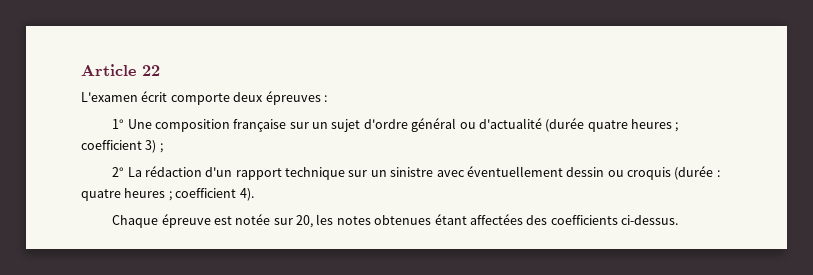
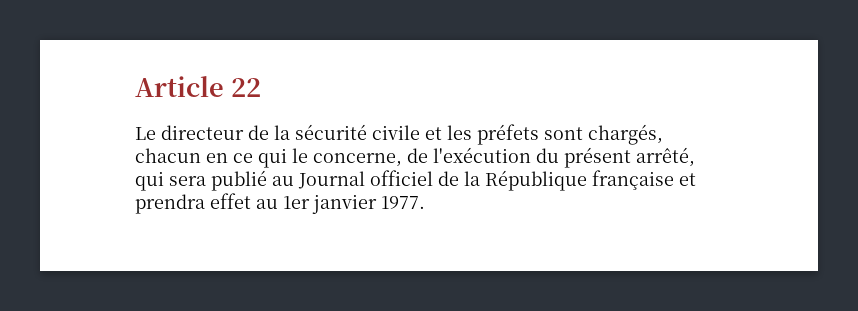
- L'examen écrit comporte deux épreuves :
- 1° Une composition française sur un sujet d'ordre général ou d'actualité (durée quatre heures ; coefficient 3) ;
- 2° La rédaction d'un rapport technique sur un sinistre avec éventuellement dessin ou croquis (durée : quatre heures ; coefficient 4).
- Chaque épreuve est notée sur 20, les notes obtenues étant affectées des coefficients ci-dessus.
+ Le directeur de la sécurité civile et les préfets sont chargés, chacun en ce qui le concerne, de l'exécution du présent arrêté, qui sera publié au Journal officiel de la République française et prendra effet au 1er janvier 1977.

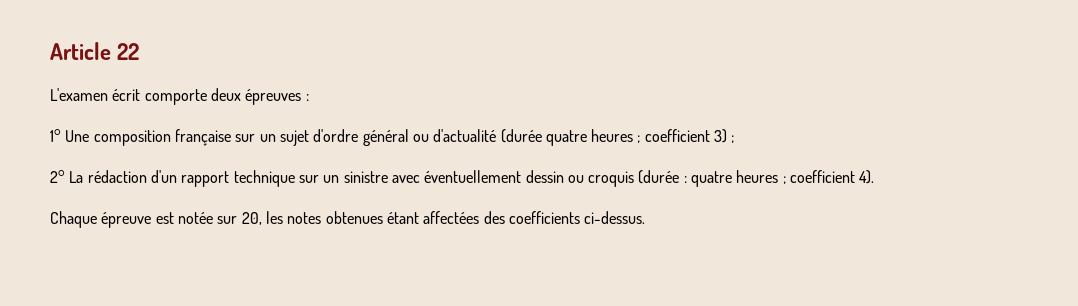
- Le directeur de la sécurité civile et les préfets sont chargés, chacun en ce qui le concerne, de l'exécution du présent arrêté, qui sera publié au Journal officiel de la République française et prendra effet au 1er janvier 1977.
+ L'examen écrit comporte deux épreuves :
+ 1° Une composition française sur un sujet d'ordre général ou d'actualité (durée quatre heures ; coefficient 3) ;
+ 2° La rédaction d'un rapport technique sur un sinistre avec éventuellement dessin ou croquis (durée : quatre heures ; coefficient 4).
+ Chaque épreuve est notée sur 20, les notes obtenues étant affectées des coefficients ci-dessus.

